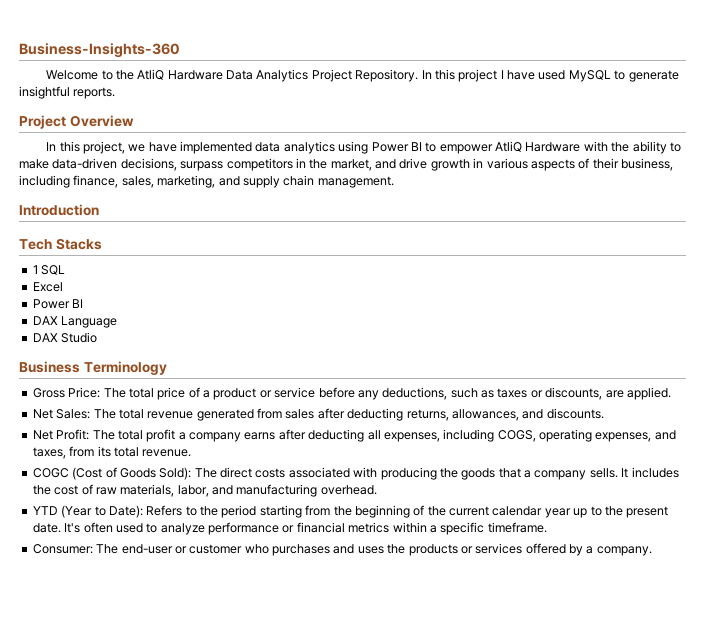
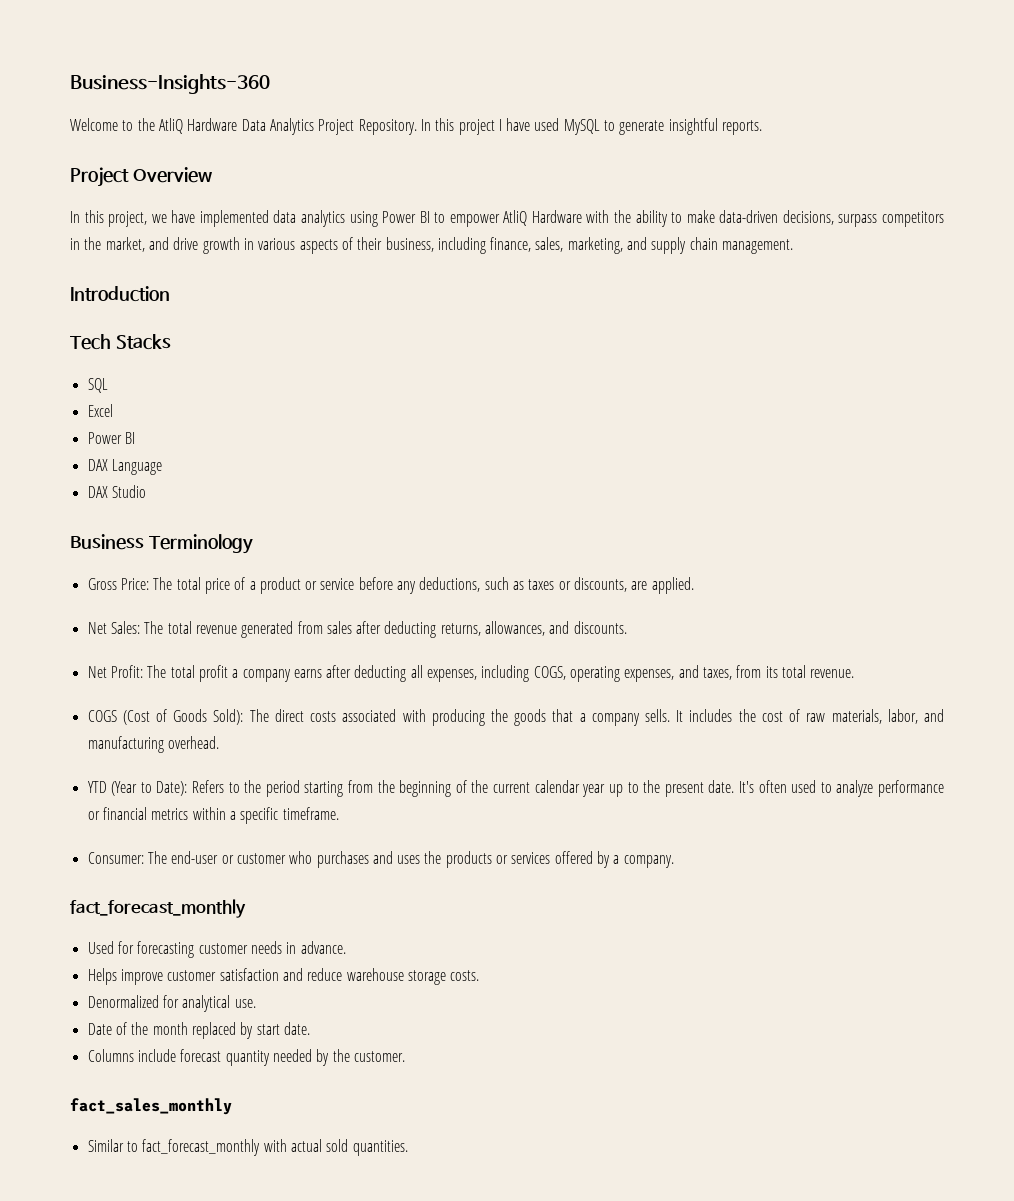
- 1 SQL
+ SQL
- COGC (Cost of Goods Sold): The direct costs associated with producing the goods that a company sells.
+ COGS (Cost of Goods Sold): The direct costs associated with producing the goods that a company sells.
  Consumer: The end-user or customer who purchases and uses the products or services offered by a company.
+ fact_forecast_monthly
+ Used for forecasting customer needs in advance.
+ Helps improve customer satisfaction and reduce warehouse storage costs.
+ Denormalized for analytical use.
+ Date of the month replaced by start date.
+ Columns include forecast quantity needed by the customer.
+ fact_sales_monthly
+ Similar to fact_forecast_monthly with actual sold quantities.

